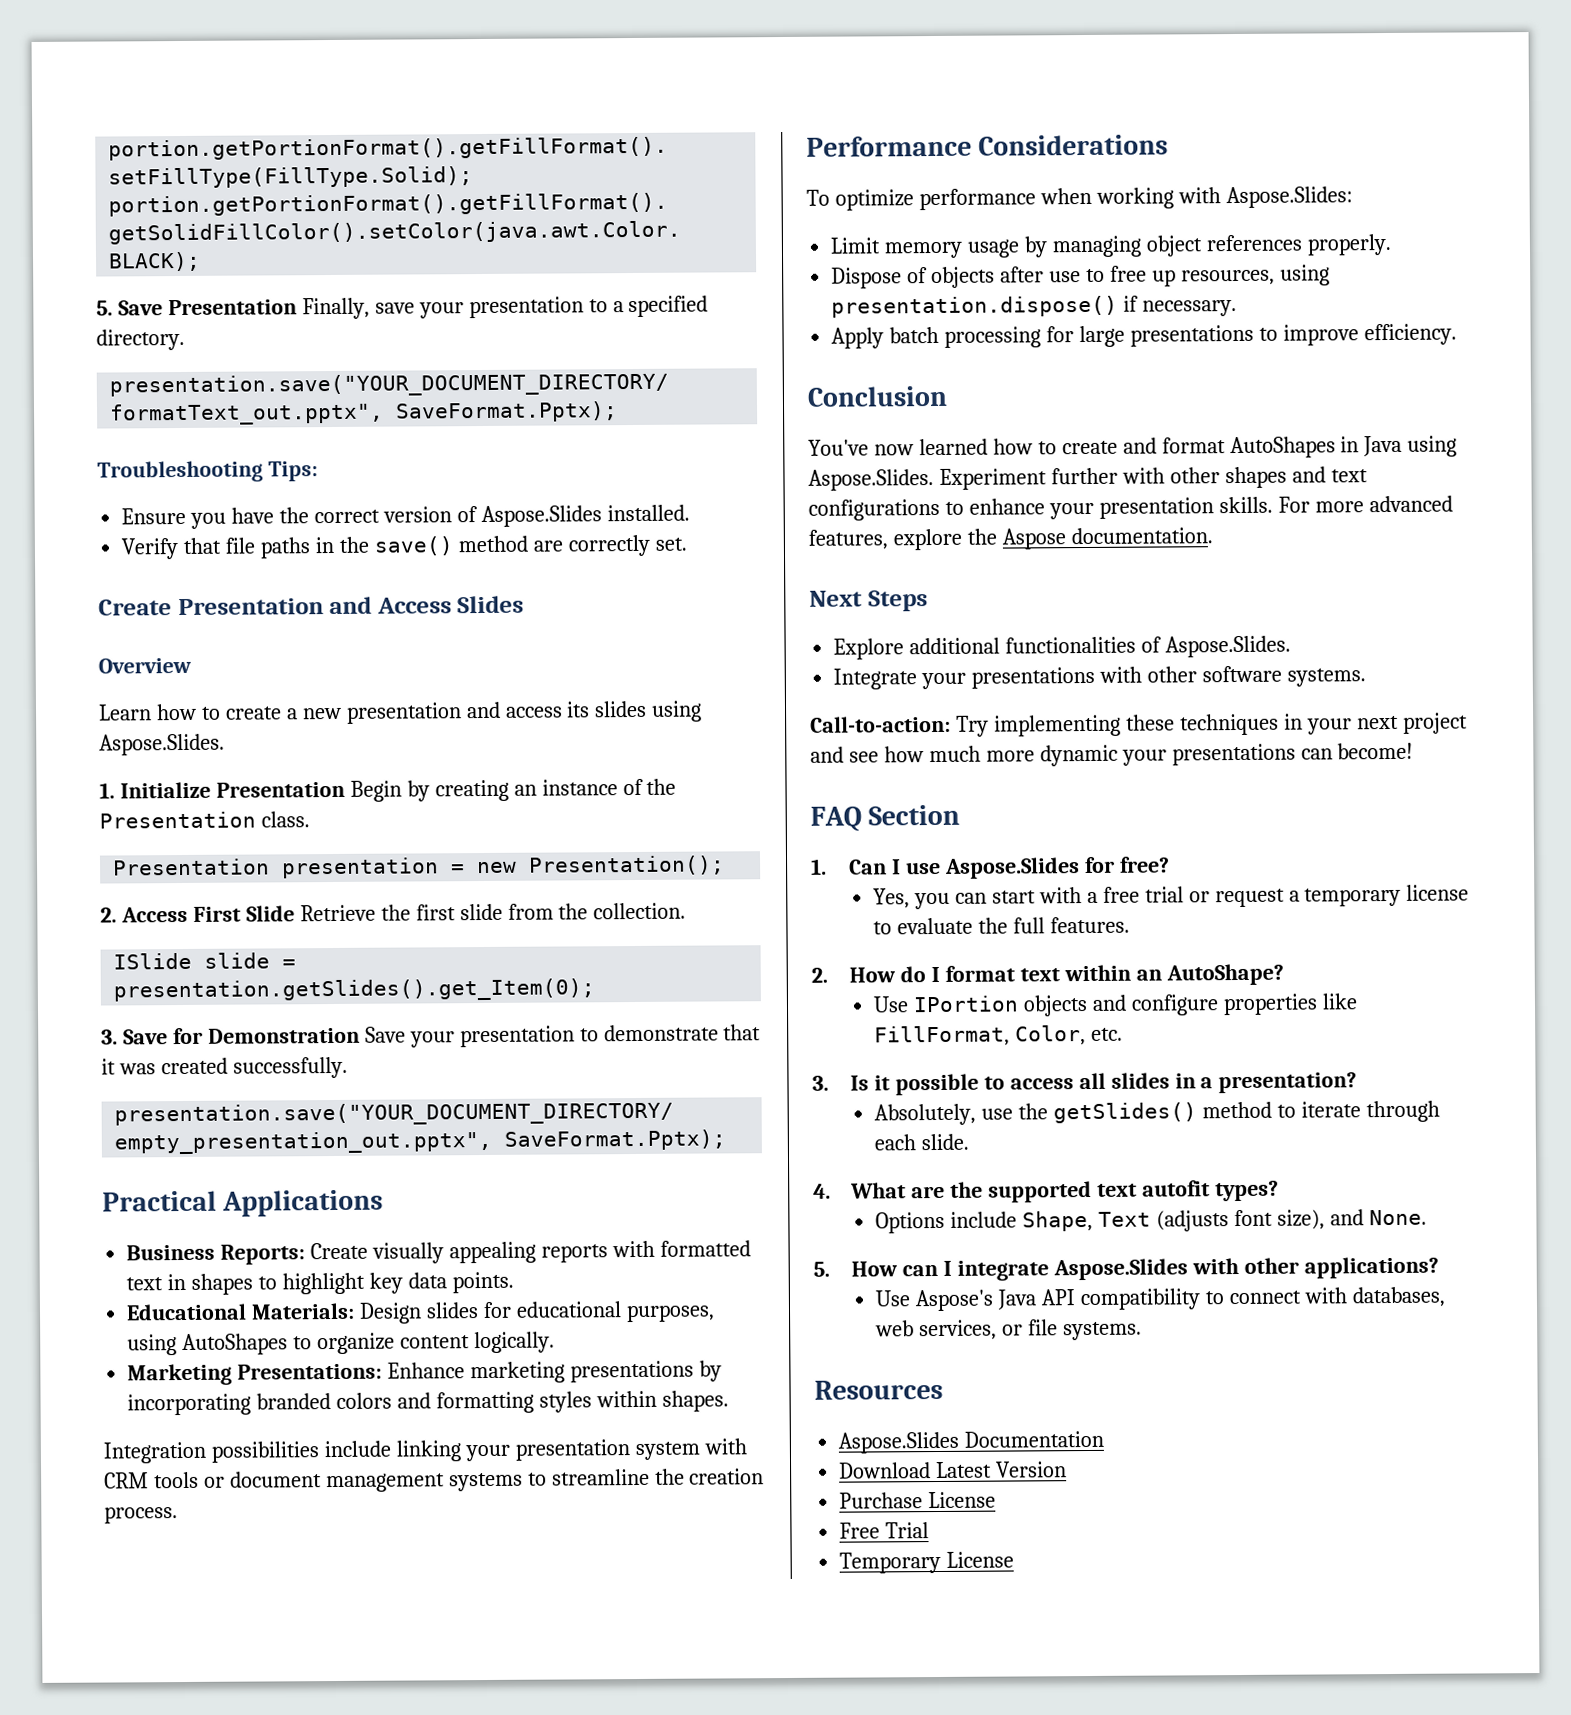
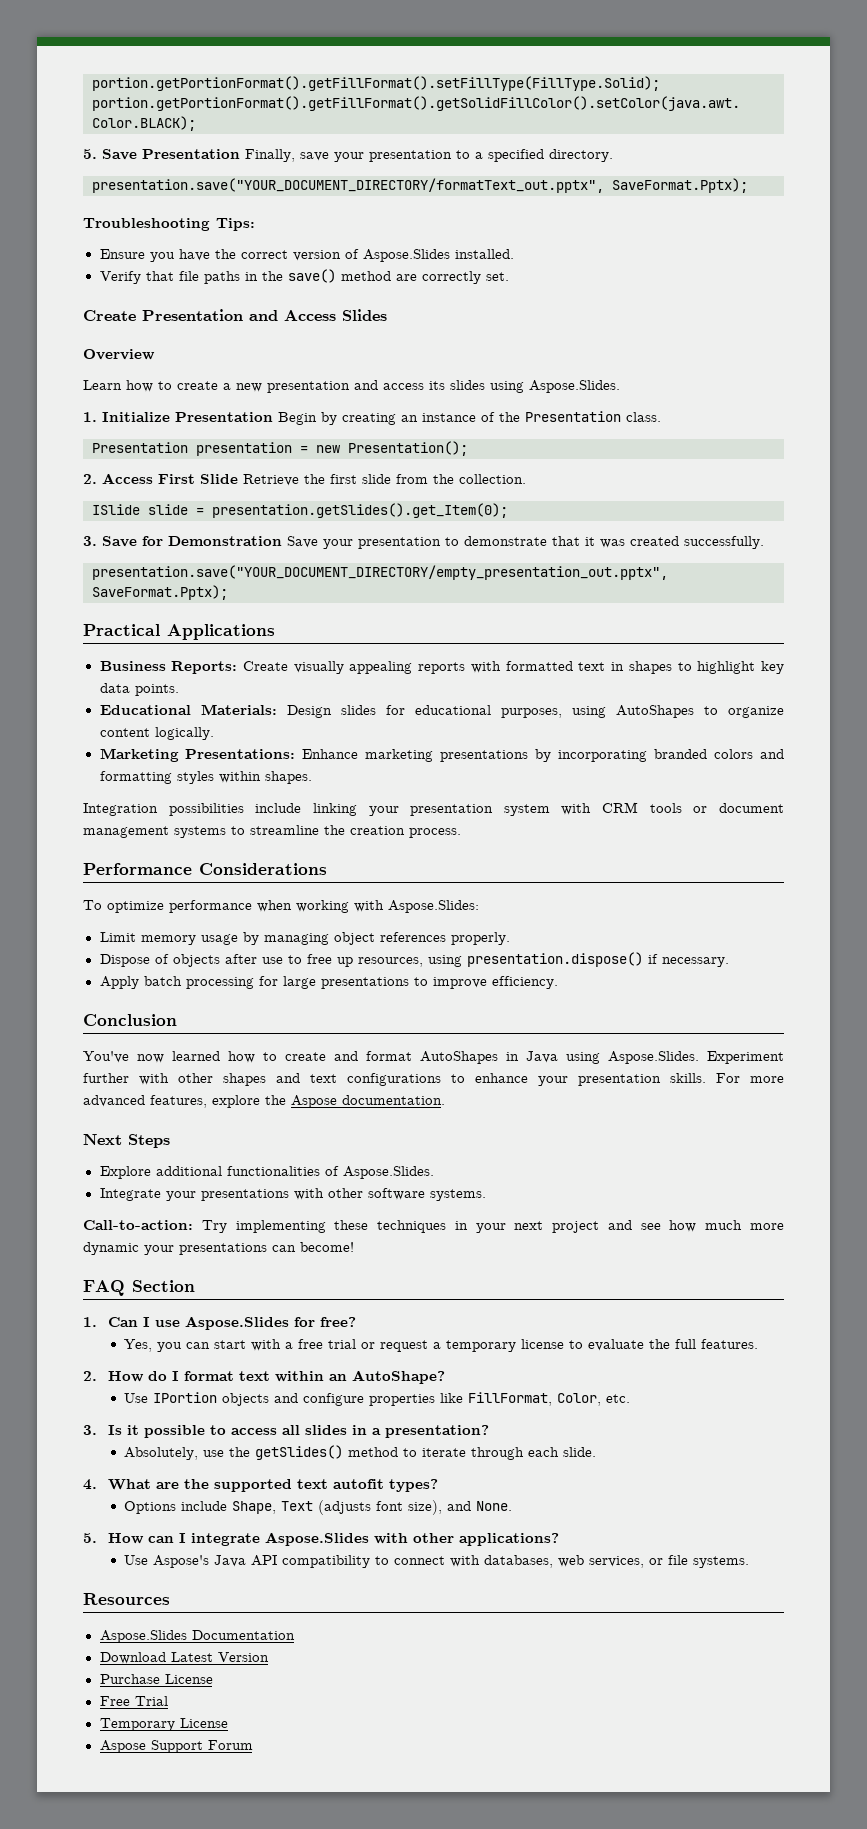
+ Aspose Support Forum

